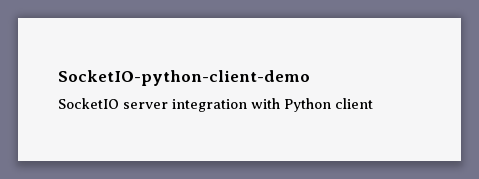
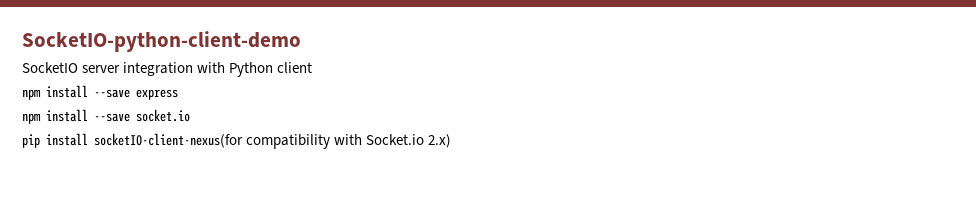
+ npm install --save express
+ npm install --save socket.io
+ pip install socketIO-client-nexus(for compatibility with Socket.io 2.x)

